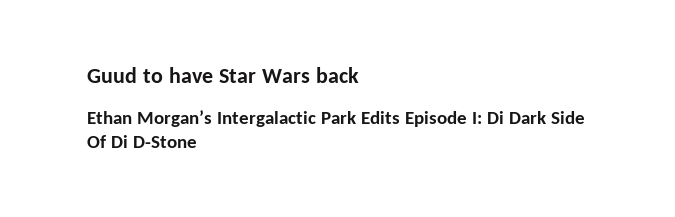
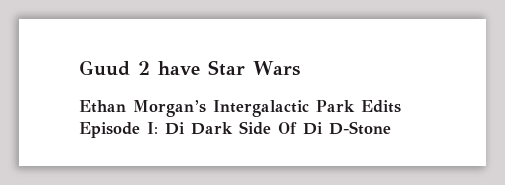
- Guud to have Star Wars back
+ Guud 2 have Star Wars

